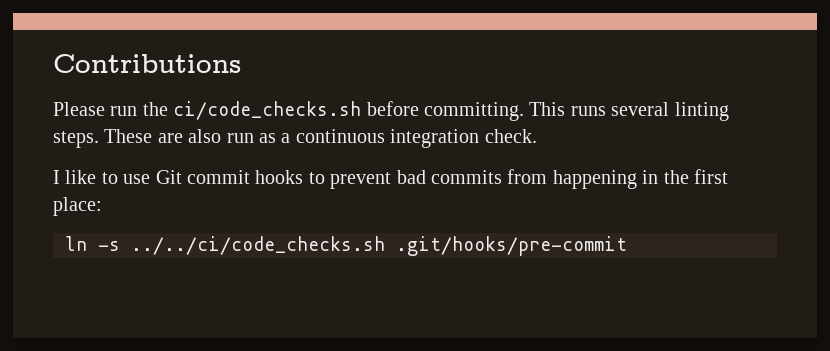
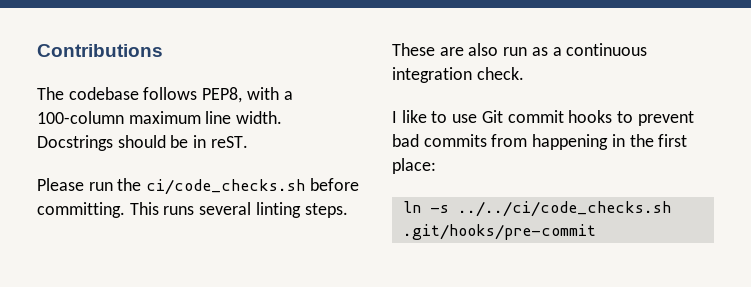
+ The codebase follows PEP8, with a 100-column maximum line width. Docstrings should be in reST.

